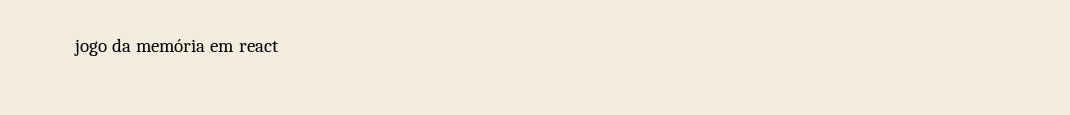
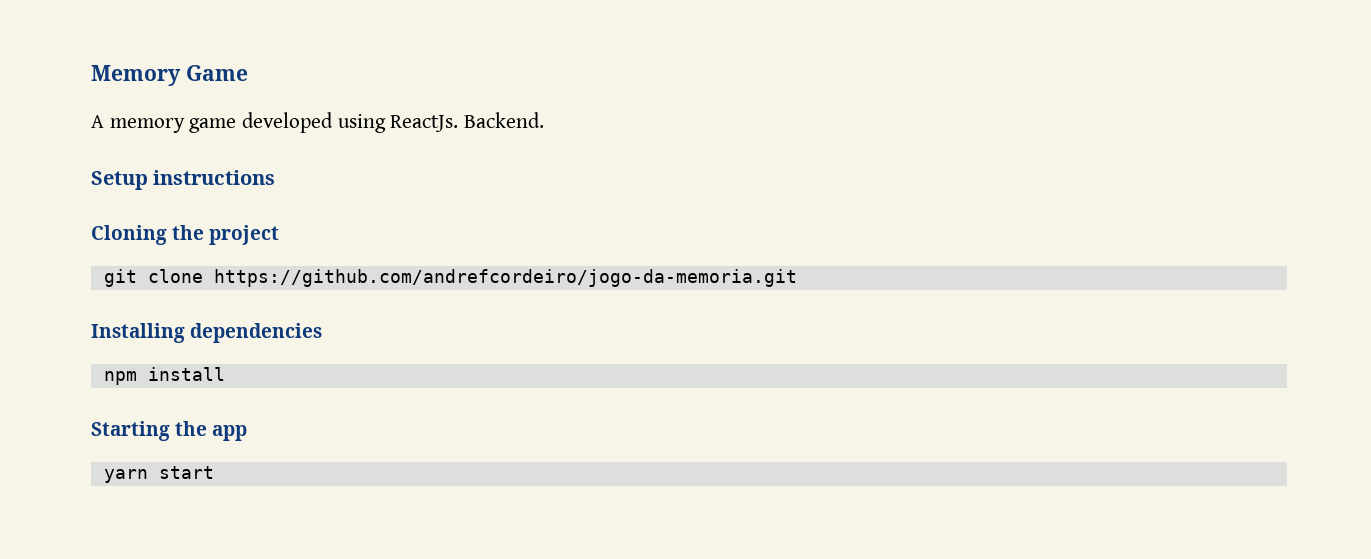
- jogo da memória em react
+ Memory Game
+ A memory game developed using ReactJs. Backend.
+ Setup instructions
+ Cloning the project
+ git clone https://github.com/andrefcordeiro/jogo-da-memoria.git
+ Installing dependencies
+ npm install
+ Starting the app
+ yarn start

